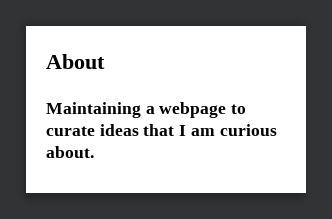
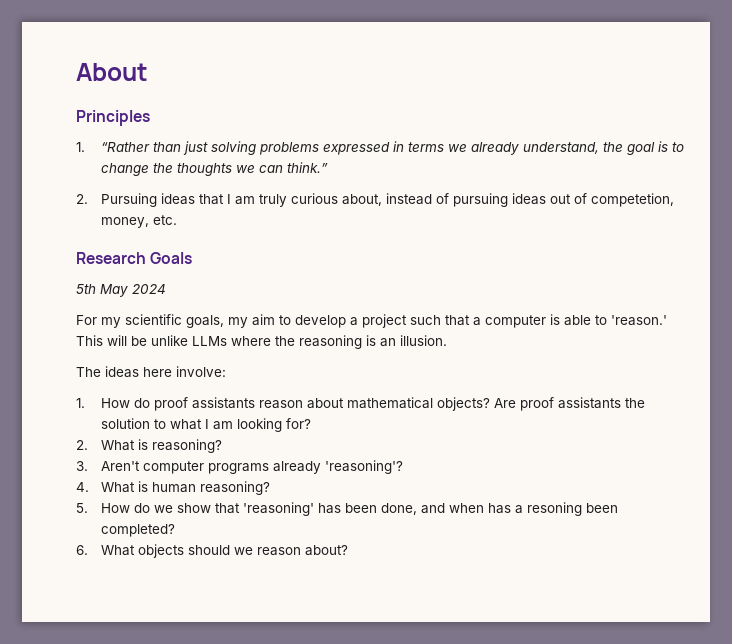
- Maintaining a webpage to curate ideas that I am curious about.
+ Principles
+ 1. “Rather than just solving problems expressed in terms we already understand, the goal is to change the thoughts we can think.”
+ 2. Pursuing ideas that I am truly curious about, instead of pursuing ideas out of competetion, money, etc.
+ Research Goals
+ 5th May 2024
+ For my scientific goals, my aim to develop a project such that a computer is able to 'reason.' This will be unlike LLMs where the reasoning is an illusion.
+ The ideas here involve:
+ 1. How do proof assistants reason about mathematical objects? Are proof assistants the solution to what I am looking for?
+ 2. What is reasoning?
+ 3. Aren't computer programs already 'reasoning'?
+ 4. What is human reasoning?
+ 5. How do we show that 'reasoning' has been done, and when has a resoning been completed?
+ 6. What objects should we reason about?

